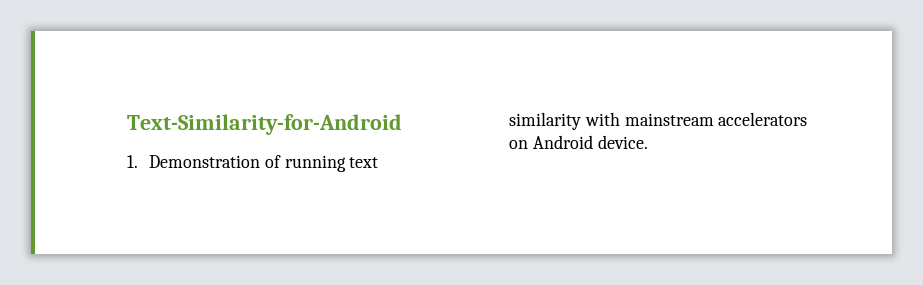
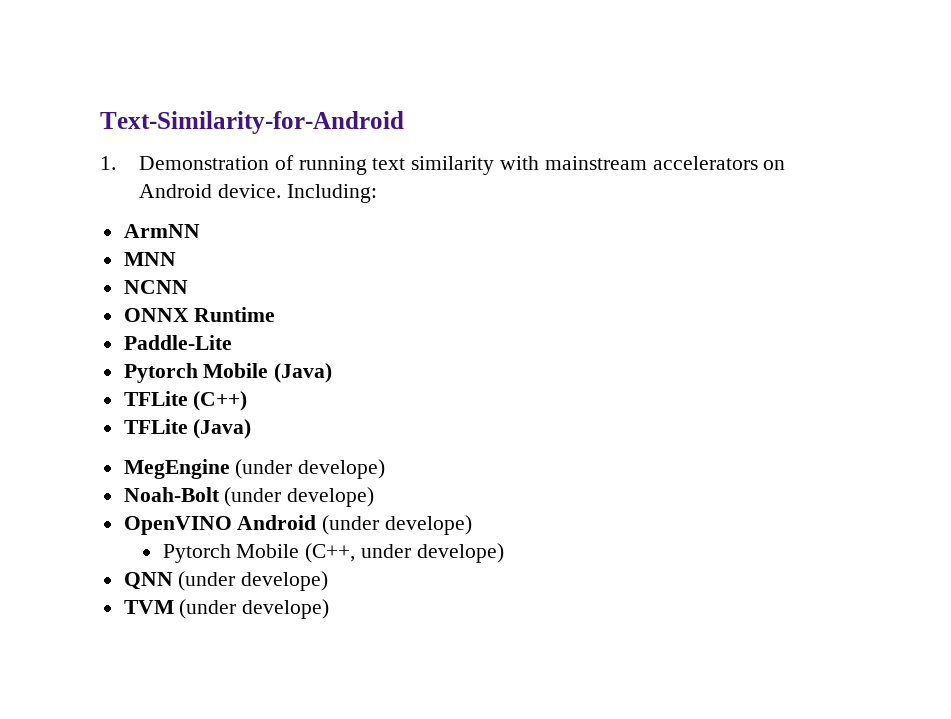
+ Including:
+ ArmNN
+ MNN
+ NCNN
+ ONNX Runtime
+ Paddle-Lite
+ Pytorch Mobile (Java)
+ TFLite (C++)
+ TFLite (Java)
+ MegEngine (under develope)
+ Noah-Bolt (under develope)
+ OpenVINO Android (under develope)
+ Pytorch Mobile (C++, under develope)
+ QNN (under develope)
+ TVM (under develope)

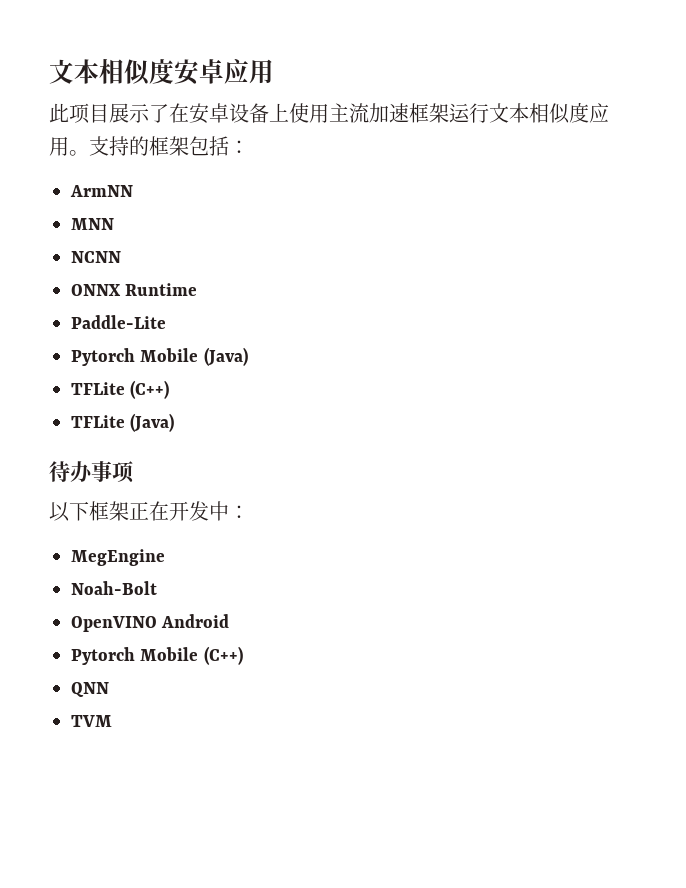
- Text-Similarity-for-Android
- 1. Demonstration of running text similarity with mainstream accelerators on Android device. Including:
+ 文本相似度安卓应用
+ 此项目展示了在安卓设备上使用主流加速框架运行文本相似度应用。支持的框架包括：
+ 待办事项
+ 以下框架正在开发中：
- MegEngine (under develope)
+ MegEngine
- Noah-Bolt (under develope)
+ Noah-Bolt
- OpenVINO Android (under develope)
- Pytorch Mobile (C++, under develope)
+ OpenVINO Android
+ Pytorch Mobile (C++)
- QNN (under develope)
+ QNN
- TVM (under develope)
+ TVM

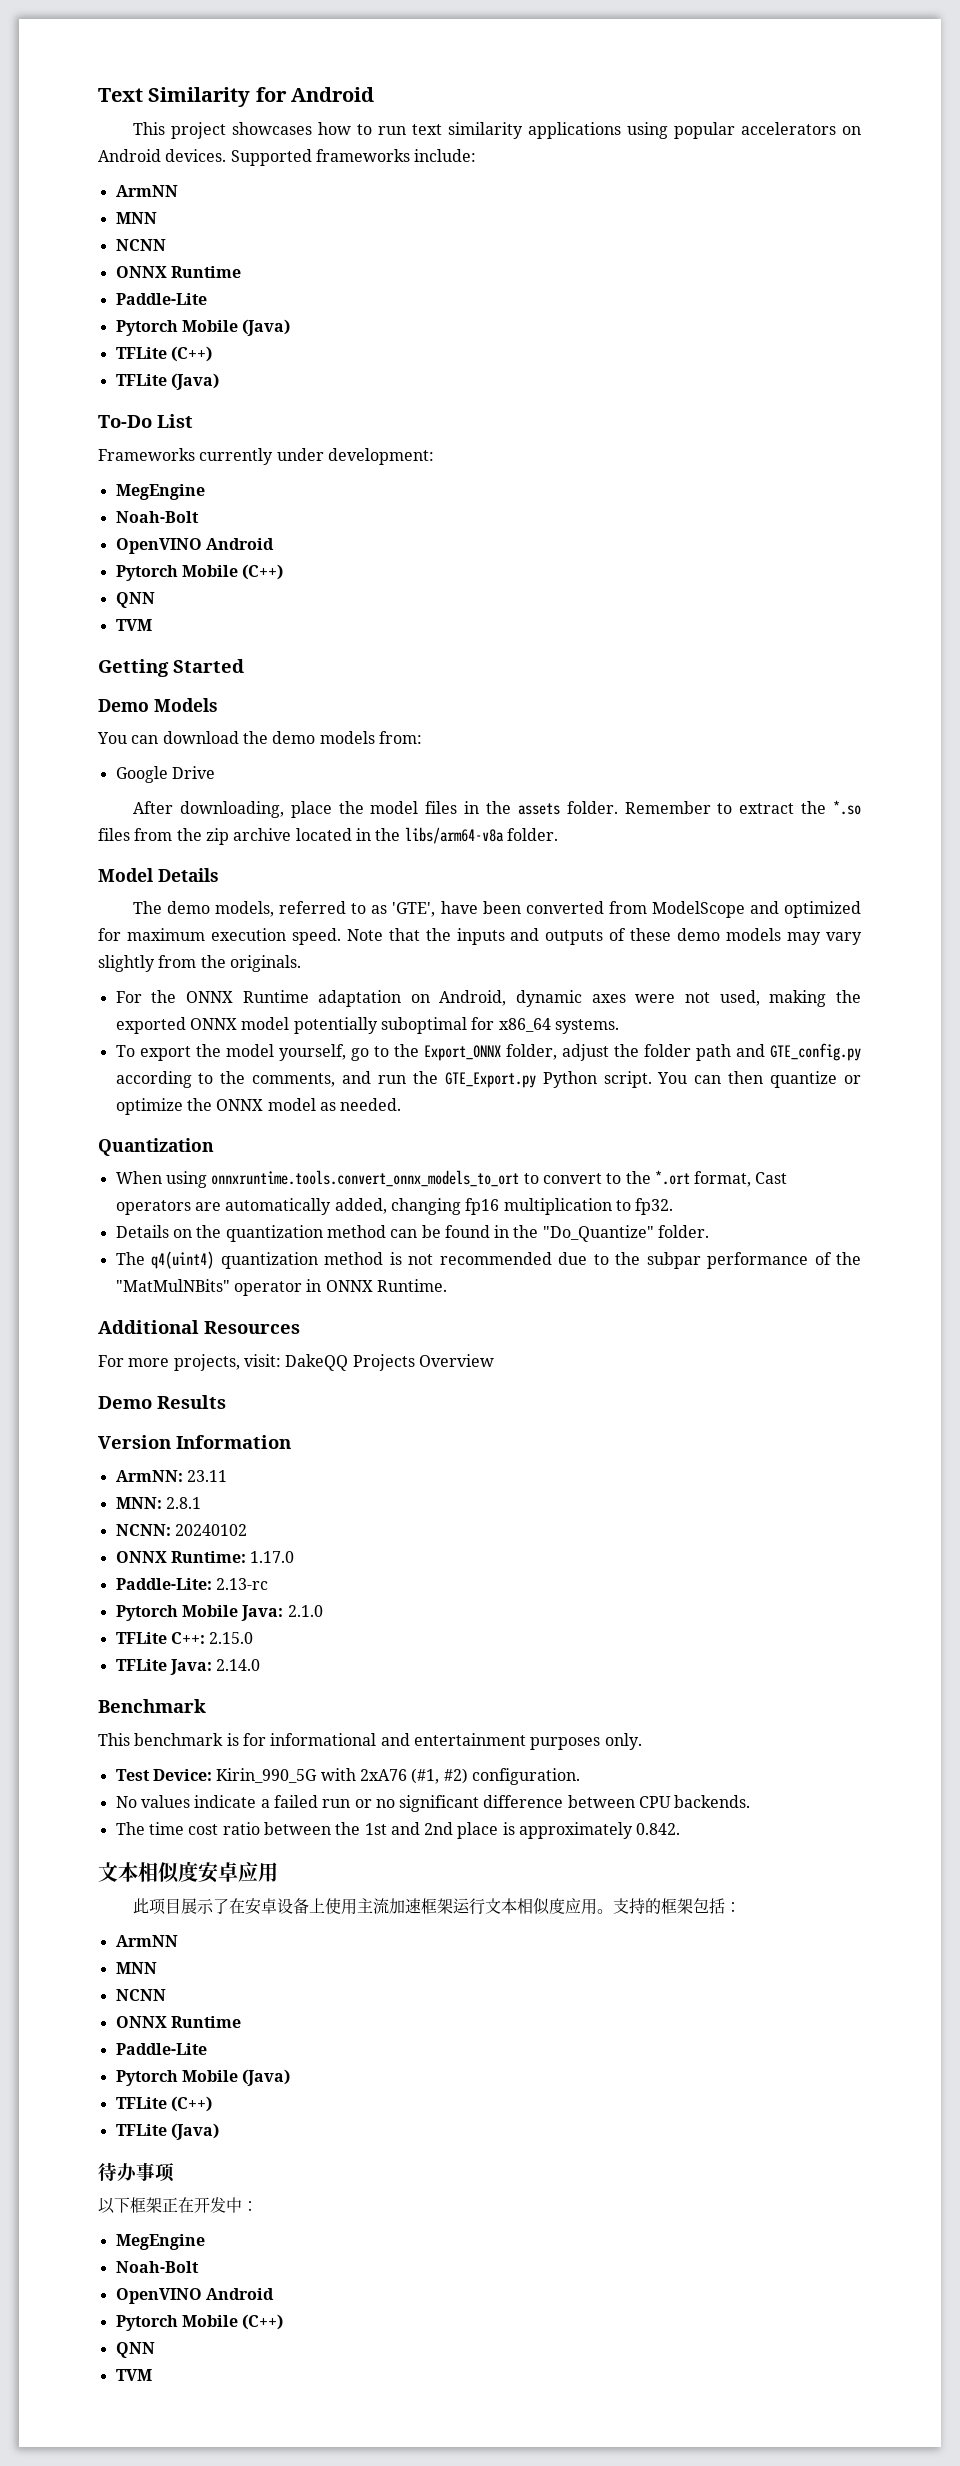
+ Text Similarity for Android
+ This project showcases how to run text similarity applications using popular accelerators on Android devices. Supported frameworks include:
+ ArmNN
+ MNN
+ NCNN
+ ONNX Runtime
+ Paddle-Lite
+ Pytorch Mobile (Java)
+ TFLite (C++)
+ TFLite (Java)
+ To-Do List
+ Frameworks currently under development:
+ MegEngine
+ Noah-Bolt
+ OpenVINO Android
+ Pytorch Mobile (C++)
+ QNN
+ TVM
+ Getting Started
+ Demo Models
+ You can download the demo models from:
+ Google Drive
+ After downloading, place the model files in the assets folder. Remember to extract the *.so files from the zip archive located in the libs/arm64-v8a folder.
+ Model Details
+ The demo models, referred to as 'GTE', have been converted from ModelScope and optimized for maximum execution speed. Note that the inputs and outputs of these demo models may vary slightly from the originals.
+ For the ONNX Runtime adaptation on Android, dynamic axes were not used, making the exported ONNX model potentially suboptimal for x86_64 systems.
+ To export the model yourself, go to the Export_ONNX folder, adjust the folder path and GTE_config.py according to the comments, and run the GTE_Export.py Python script. You can then quantize or optimize the ONNX model as needed.
+ Quantization
+ When using onnxruntime.tools.convert_onnx_models_to_ort to convert to the *.ort format, Cast operators are automatically added, changing fp16 multiplication to fp32.
+ Details on the quantization method can be found in the "Do_Quantize" folder.
+ The q4(uint4) quantization method is not recommended due to the subpar performance of the "MatMulNBits" operator in ONNX Runtime.
+ Additional Resources
+ For more projects, visit: DakeQQ Projects Overview
+ Demo Results
+ Version Information
+ ArmNN: 23.11
+ MNN: 2.8.1
+ NCNN: 20240102
+ ONNX Runtime: 1.17.0
+ Paddle-Lite: 2.13-rc
+ Pytorch Mobile Java: 2.1.0
+ TFLite C++: 2.15.0
+ TFLite Java: 2.14.0
+ Benchmark
+ This benchmark is for informational and entertainment purposes only.
+ Test Device: Kirin_990_5G with 2xA76 (#1, #2) configuration.
+ No values indicate a failed run or no significant difference between CPU backends.
+ The time cost ratio between the 1st and 2nd place is approximately 0.842.

